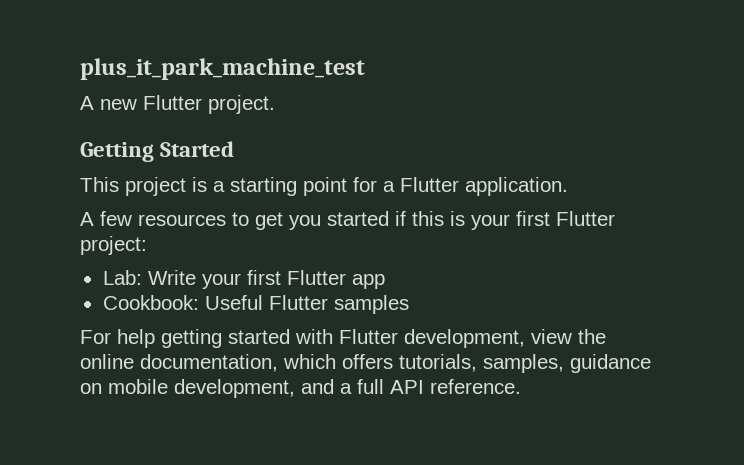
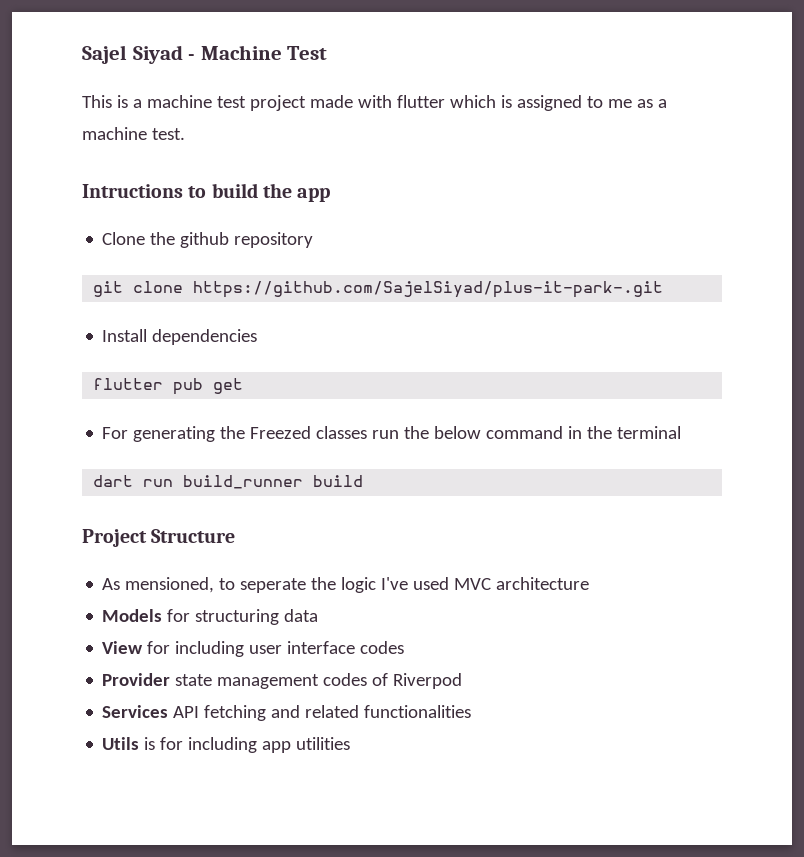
- plus_it_park_machine_test
- A new Flutter project.
- Getting Started
+ Sajel Siyad - Machine Test
- This project is a starting point for a Flutter application.
- A few resources to get you started if this is your first Flutter project:
- Lab: Write your first Flutter app
- Cookbook: Useful Flutter samples
- For help getting started with Flutter development, view the online documentation, which offers tutorials, samples, guidance on mobile development, and a full API reference.
+ This is a machine test project made with flutter which is assigned to me as a machine test.
+ Intructions to build the app
+ Clone the github repository
+ git clone https://github.com/SajelSiyad/plus-it-park-.git
+ Install dependencies
+ flutter pub get
+ For generating the Freezed classes run the below command in the terminal
+ dart run build_runner build
+ Project Structure
+ As mensioned, to seperate the logic I've used MVC architecture
+ Models for structuring data
+ View for including user interface codes
+ Provider state management codes of Riverpod
+ Services API fetching and related functionalities
+ Utils is for including app utilities

